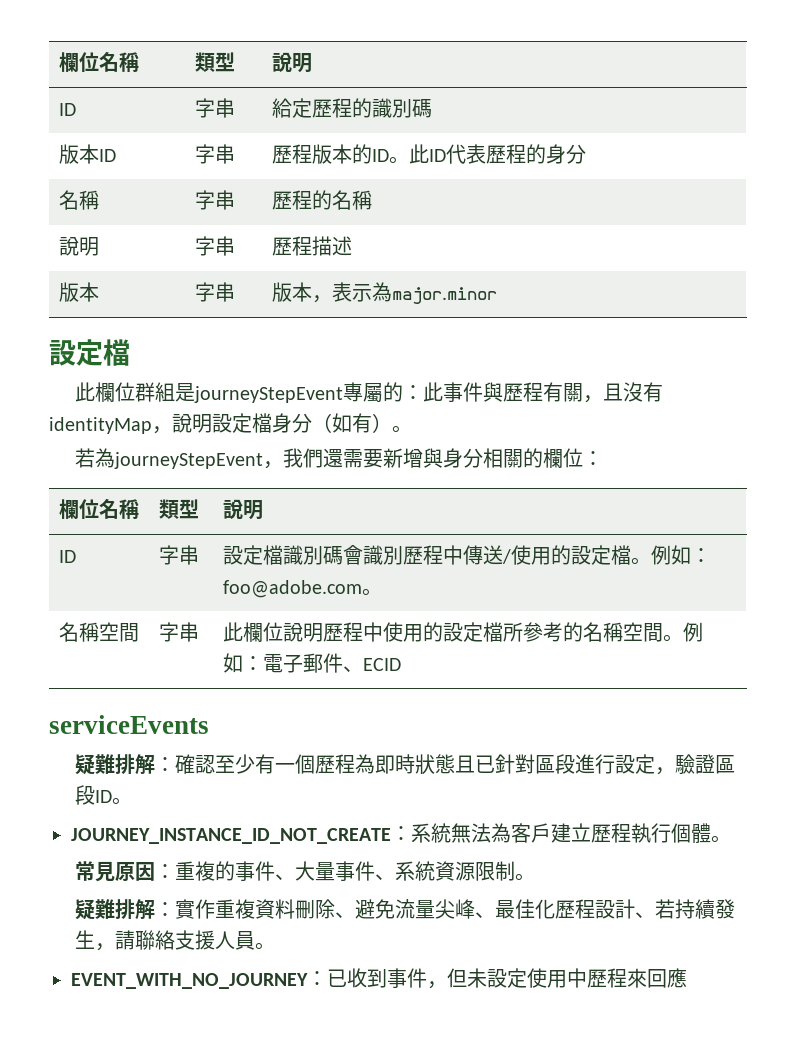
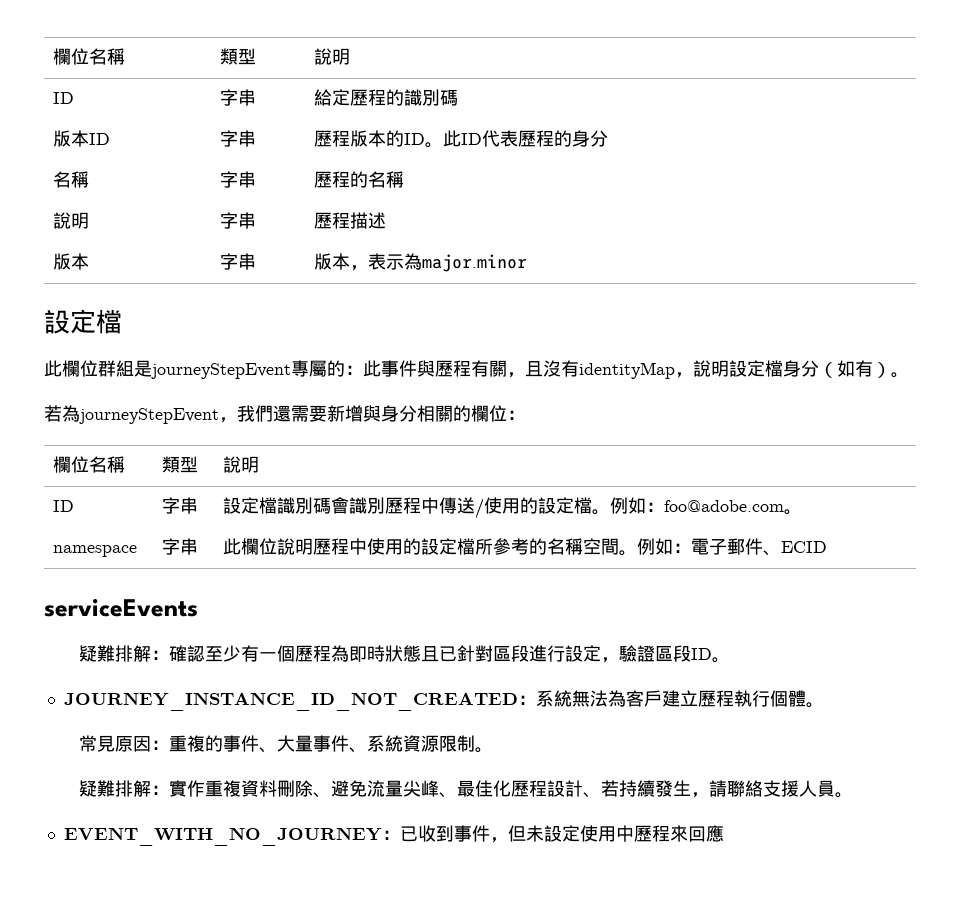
- 名稱空間 | 字串 | 此欄位說明歷程中使用的設定檔所參考的名稱空間。例如：電子郵件、ECID
+ namespace | 字串 | 此欄位說明歷程中使用的設定檔所參考的名稱空間。例如：電子郵件、ECID
- JOURNEY_INSTANCE_ID_NOT_CREATE：系統無法為客戶建立歷程執行個體。
+ JOURNEY_INSTANCE_ID_NOT_CREATED：系統無法為客戶建立歷程執行個體。

